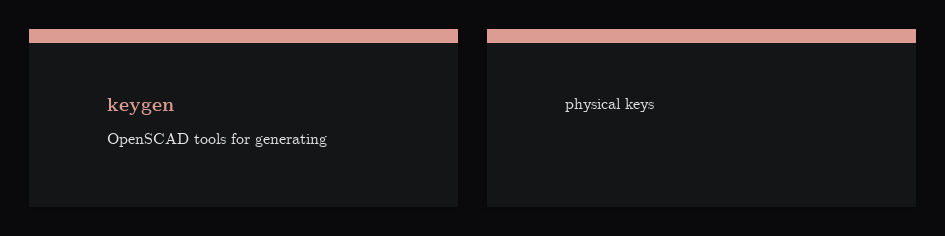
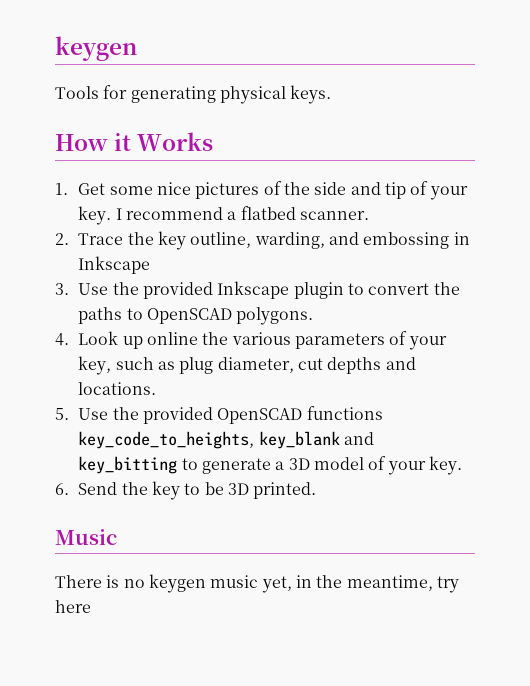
- OpenSCAD tools for generating physical keys
+ Tools for generating physical keys.
+ How it Works
+ 1. Get some nice pictures of the side and tip of your key. I recommend a flatbed scanner.
+ 2. Trace the key outline, warding, and embossing in Inkscape
+ 3. Use the provided Inkscape plugin to convert the paths to OpenSCAD polygons.
+ 4. Look up online the various parameters of your key, such as plug diameter, cut depths and locations.
+ 5. Use the provided OpenSCAD functions key_code_to_heights, key_blank and key_bitting to generate a 3D model of your key.
+ 6. Send the key to be 3D printed.
+ Music
+ There is no keygen music yet, in the meantime, try here

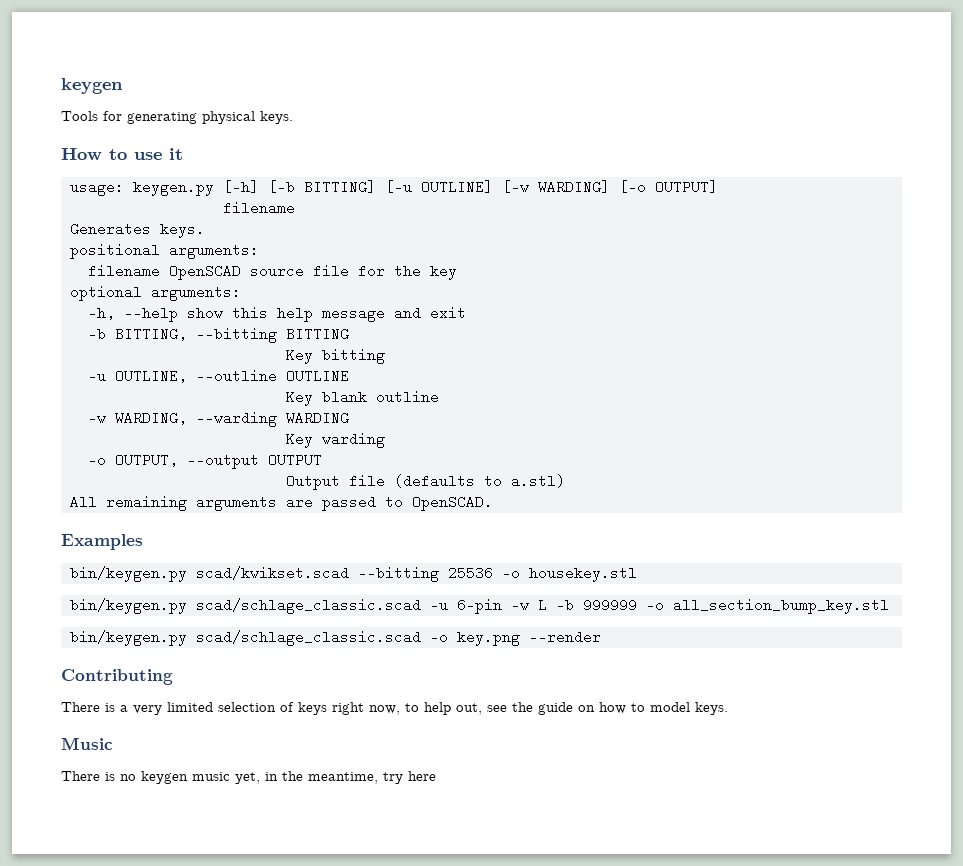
- How it Works
- 1. Get some nice pictures of the side and tip of your key. I recommend a flatbed scanner.
- 2. Trace the key outline, warding, and embossing in Inkscape
- 3. Use the provided Inkscape plugin to convert the paths to OpenSCAD polygons.
- 4. Look up online the various parameters of your key, such as plug diameter, cut depths and locations.
- 5. Use the provided OpenSCAD functions key_code_to_heights, key_blank and key_bitting to generate a 3D model of your key.
- 6. Send the key to be 3D printed.
+ How to use it
+ usage: keygen.py [-h] [-b BITTING] [-u OUTLINE] [-w WARDING] [-o OUTPUT]
+ filename
+ Generates keys.
+ positional arguments:
+ filename OpenSCAD source file for the key
+ optional arguments:
+ -h, --help show this help message and exit
+ -b BITTING, --bitting BITTING
+ Key bitting
+ -u OUTLINE, --outline OUTLINE
+ Key blank outline
+ -w WARDING, --warding WARDING
+ Key warding
+ -o OUTPUT, --output OUTPUT
+ Output file (defaults to a.stl)
+ All remaining arguments are passed to OpenSCAD.
+ Examples
+ bin/keygen.py scad/kwikset.scad --bitting 25536 -o housekey.stl
+ bin/keygen.py scad/schlage_classic.scad -u 6-pin -w L -b 999999 -o all_section_bump_key.stl
+ bin/keygen.py scad/schlage_classic.scad -o key.png --render
+ Contributing
+ There is a very limited selection of keys right now, to help out, see the guide on how to model keys.

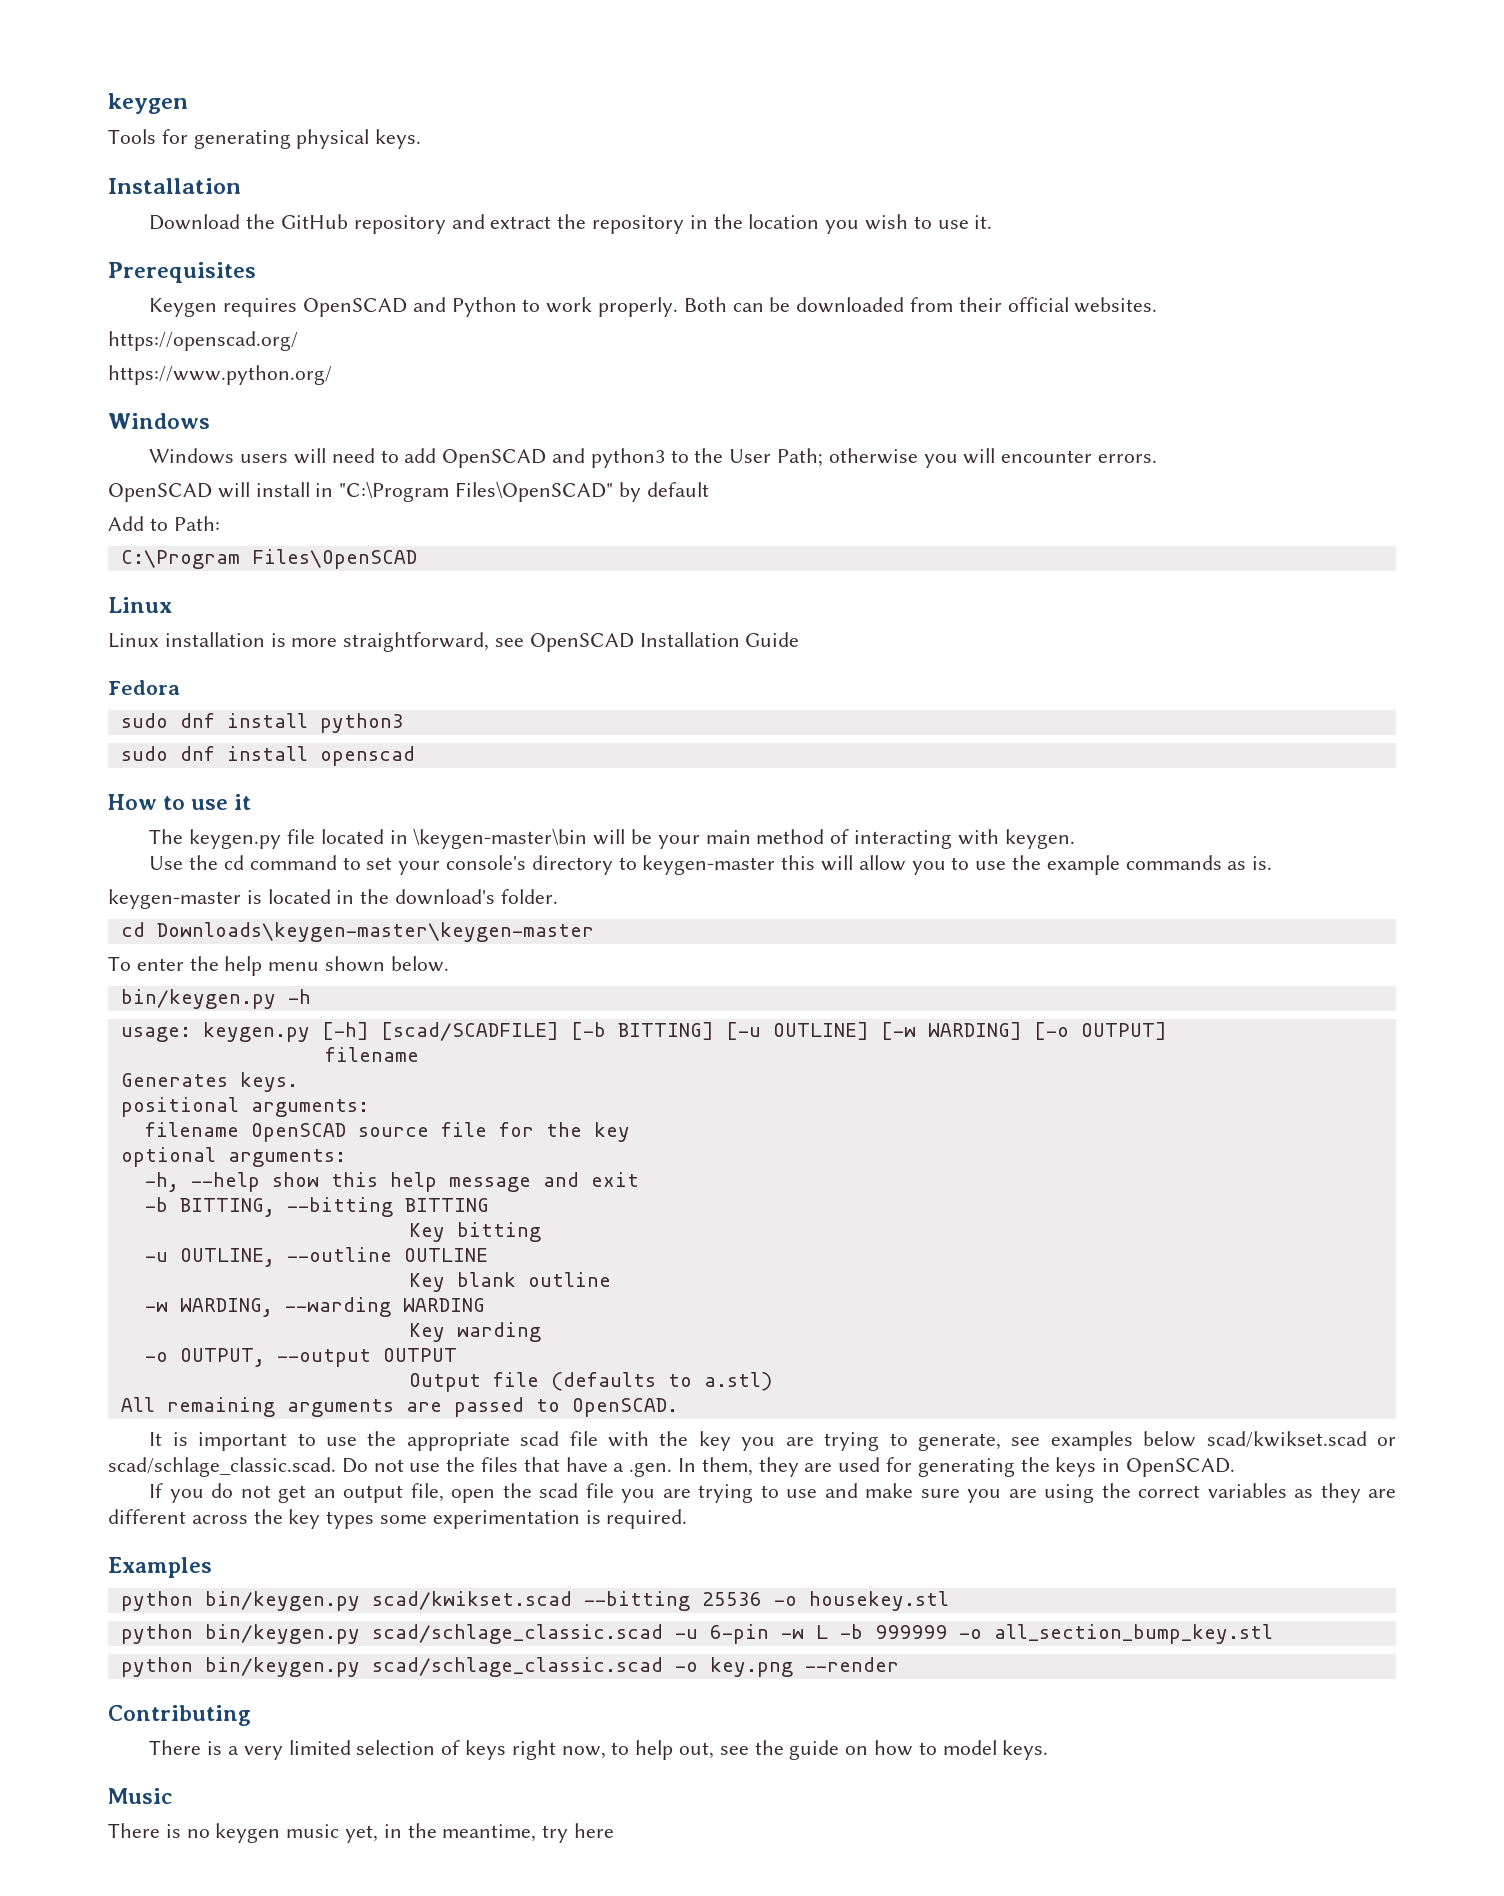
  Tools for generating physical keys.
+ Installation
+ Download the GitHub repository and extract the repository in the location you wish to use it.
+ Prerequisites
+ Keygen requires OpenSCAD and Python to work properly. Both can be downloaded from their official websites.
+ https://openscad.org/
+ https://www.python.org/
+ Windows
+ Windows users will need to add OpenSCAD and python3 to the User Path; otherwise you will encounter errors.
+ OpenSCAD will install in "C:\Program Files\OpenSCAD" by default
+ Add to Path:
+ C:\Program Files\OpenSCAD
+ Linux
+ Linux installation is more straightforward, see OpenSCAD Installation Guide
+ Fedora
+ sudo dnf install python3
+ sudo dnf install openscad
  How to use it
+ The keygen.py file located in \keygen-master\bin will be your main method of interacting with keygen.
+ Use the cd command to set your console's directory to keygen-master this will allow you to use the example commands as is.
+ keygen-master is located in the download's folder.
+ cd Downloads\keygen-master\keygen-master
+ To enter the help menu shown below.
+ bin/keygen.py -h
- usage: keygen.py [-h] [-b BITTING] [-u OUTLINE] [-w WARDING] [-o OUTPUT]
+ usage: keygen.py [-h] [scad/SCADFILE] [-b BITTING] [-u OUTLINE] [-w WARDING] [-o OUTPUT]
+ It is important to use the appropriate scad file with the key you are trying to generate, see examples below scad/kwikset.scad or scad/schlage_classic.scad. Do not use the files that have a .gen. In them, they are used for generating the keys in OpenSCAD.
+ If you do not get an output file, open the scad file you are trying to use and make sure you are using the correct variables as they are different across the key types some experimentation is required.
- bin/keygen.py scad/kwikset.scad --bitting 25536 -o housekey.stl
+ python bin/keygen.py scad/kwikset.scad --bitting 25536 -o housekey.stl
- bin/keygen.py scad/schlage_classic.scad -u 6-pin -w L -b 999999 -o all_section_bump_key.stl
+ python bin/keygen.py scad/schlage_classic.scad -u 6-pin -w L -b 999999 -o all_section_bump_key.stl
- bin/keygen.py scad/schlage_classic.scad -o key.png --render
+ python bin/keygen.py scad/schlage_classic.scad -o key.png --render

